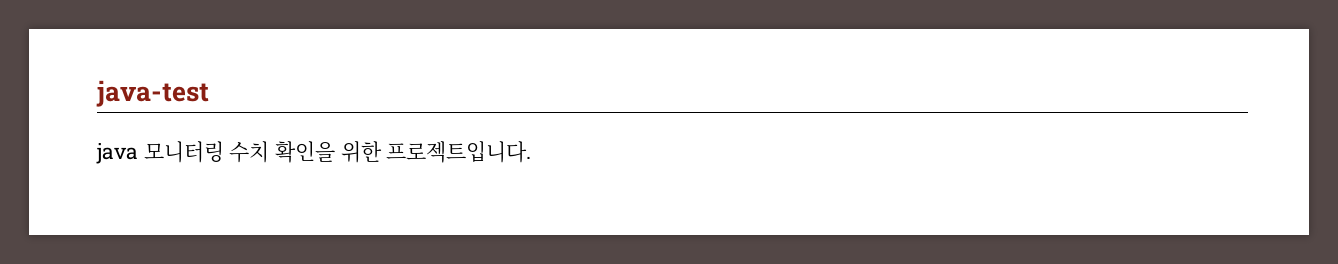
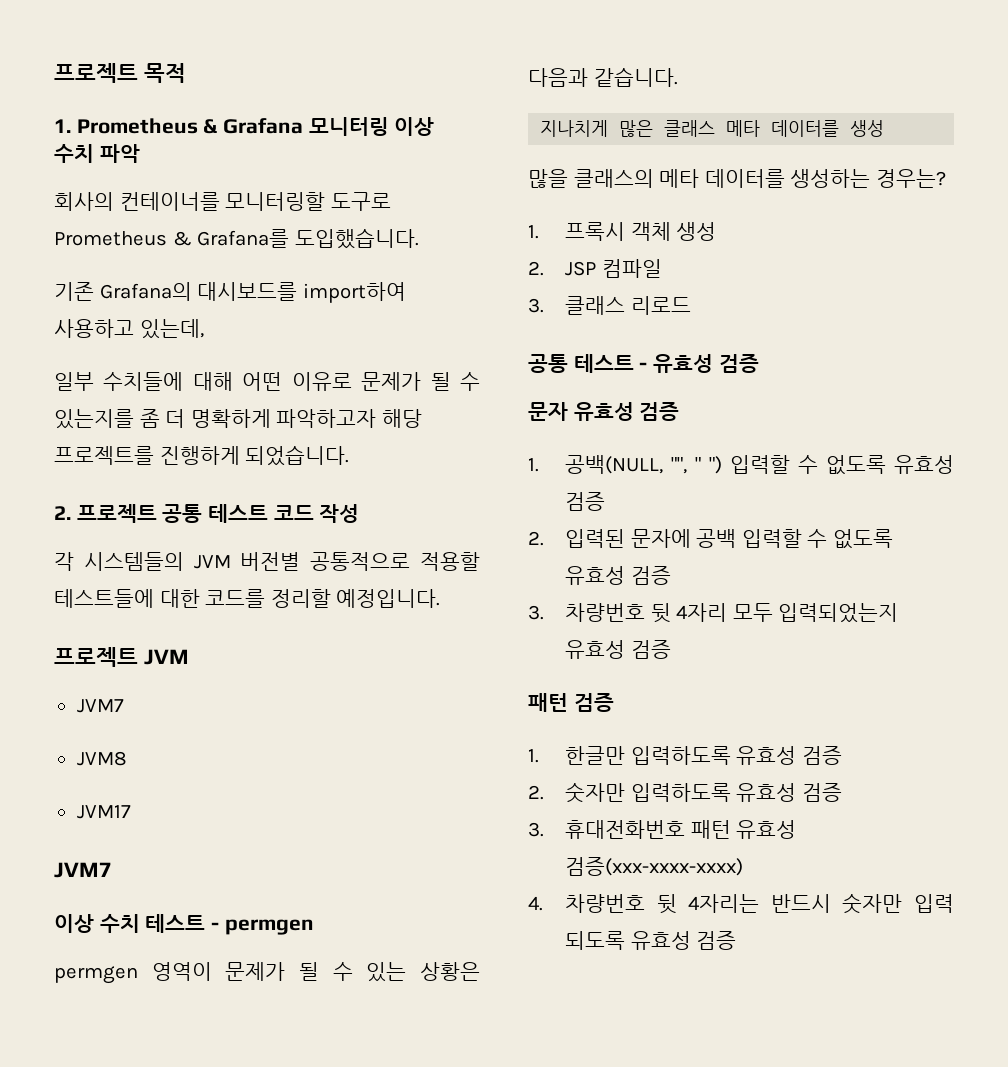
- java-test
- java 모니터링 수치 확인을 위한 프로젝트입니다.
+ 프로젝트 목적
+ 1. Prometheus & Grafana 모니터링 이상 수치 파악
+ 회사의 컨테이너를 모니터링할 도구로 Prometheus & Grafana를 도입했습니다.
+ 기존 Grafana의 대시보드를 import하여 사용하고 있는데,
+ 일부 수치들에 대해 어떤 이유로 문제가 될 수 있는지를 좀 더 명확하게 파악하고자 해당 프로젝트를 진행하게 되었습니다.
+ 2. 프로젝트 공통 테스트 코드 작성
+ 각 시스템들의 JVM 버전별 공통적으로 적용할 테스트들에 대한 코드를 정리할 예정입니다.
+ 프로젝트 JVM
+ JVM7
+ JVM8
+ JVM17
+ JVM7
+ 이상 수치 테스트 - permgen
+ permgen 영역이 문제가 될 수 있는 상황은 다음과 같습니다.
+ 지나치게 많은 클래스 메타 데이터를 생성
+ 많을 클래스의 메타 데이터를 생성하는 경우는?
+ 1. 프록시 객체 생성
+ 2. JSP 컴파일
+ 3. 클래스 리로드
+ 공통 테스트 - 유효성 검증
+ 문자 유효성 검증
+ 1. 공백(NULL, "", " ") 입력할 수 없도록 유효성 검증
+ 2. 입력된 문자에 공백 입력할 수 없도록 유효성 검증
+ 3. 차량번호 뒷 4자리 모두 입력되었는지 유효성 검증
+ 패턴 검증
+ 1. 한글만 입력하도록 유효성 검증
+ 2. 숫자만 입력하도록 유효성 검증
+ 3. 휴대전화번호 패턴 유효성 검증(xxx-xxxx-xxxx)
+ 4. 차량번호 뒷 4자리는 반드시 숫자만 입력 되도록 유효성 검증

